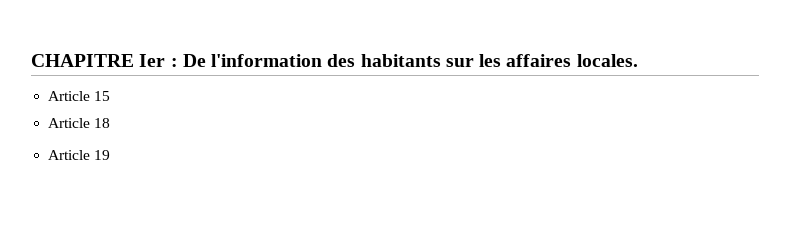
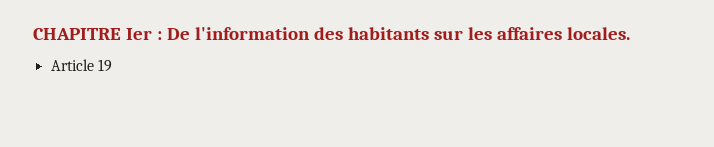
- Article 15
- Article 18

